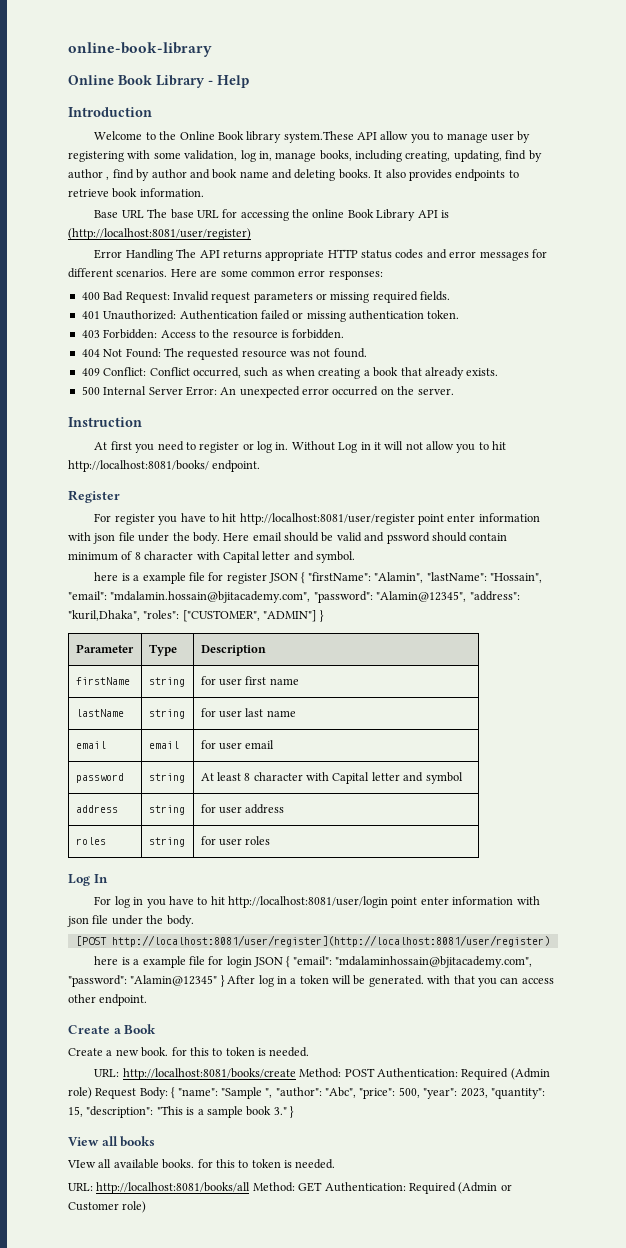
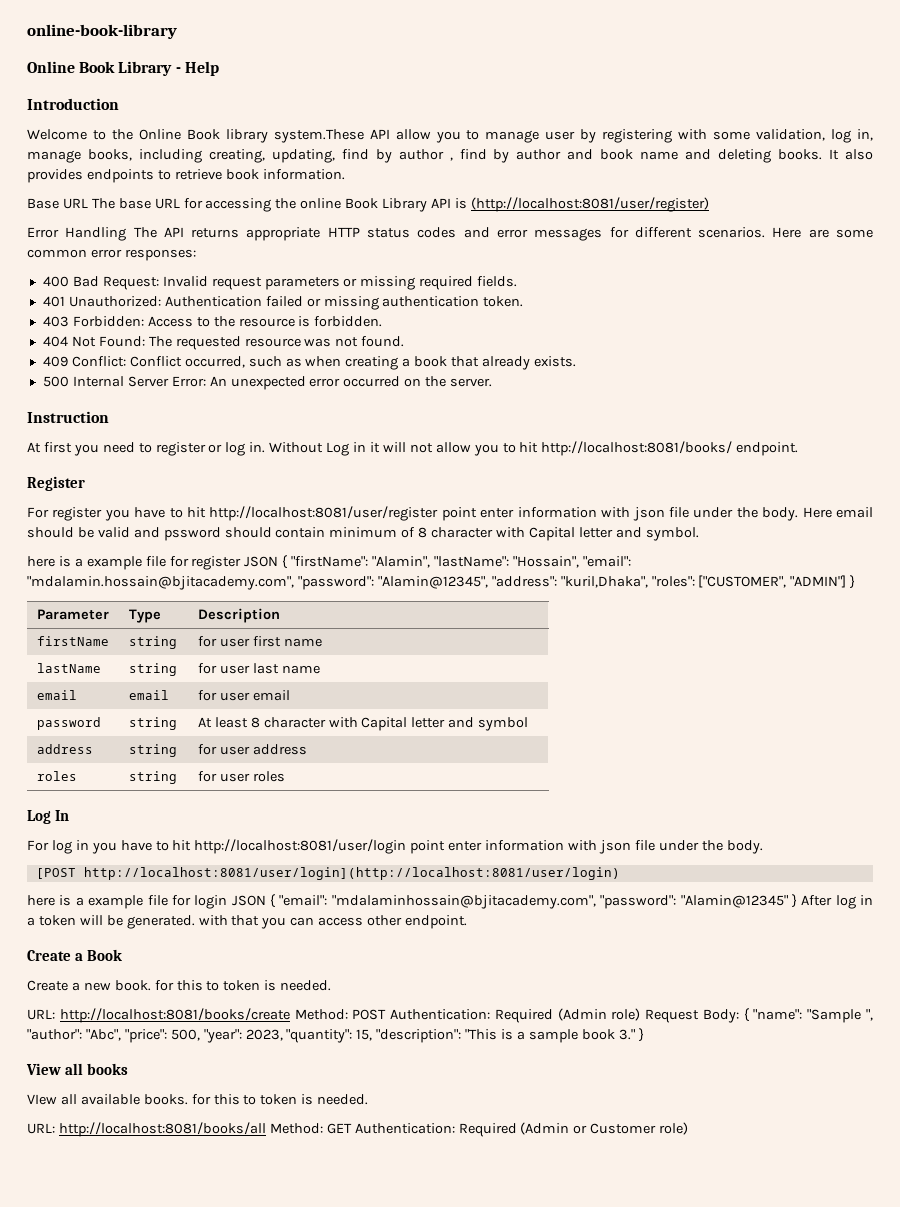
- [POST http://localhost:8081/user/register](http://localhost:8081/user/register)
+ [POST http://localhost:8081/user/login](http://localhost:8081/user/login)

